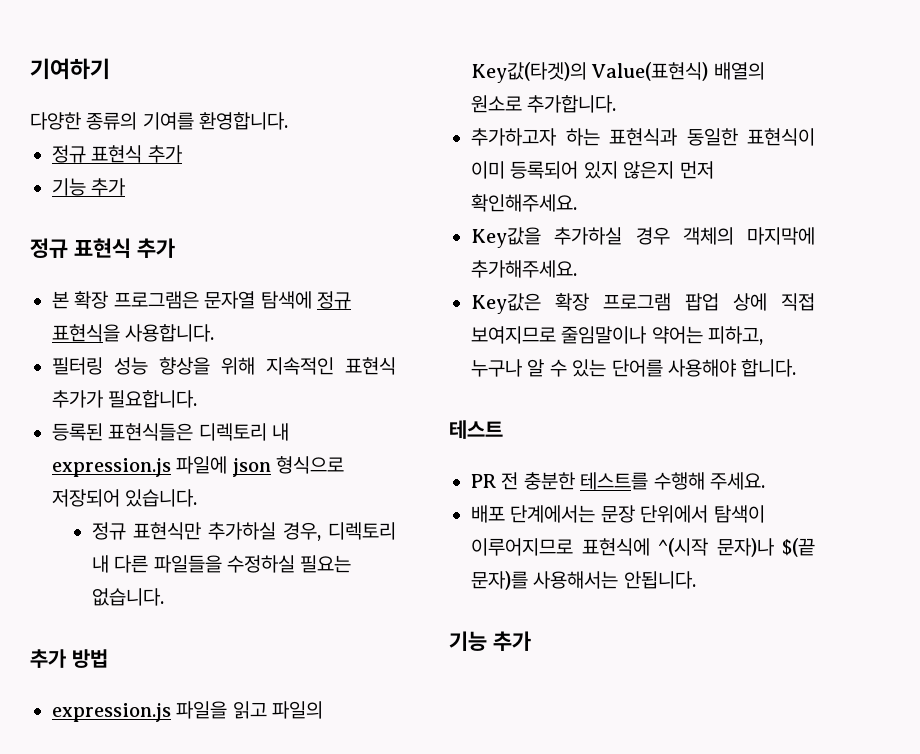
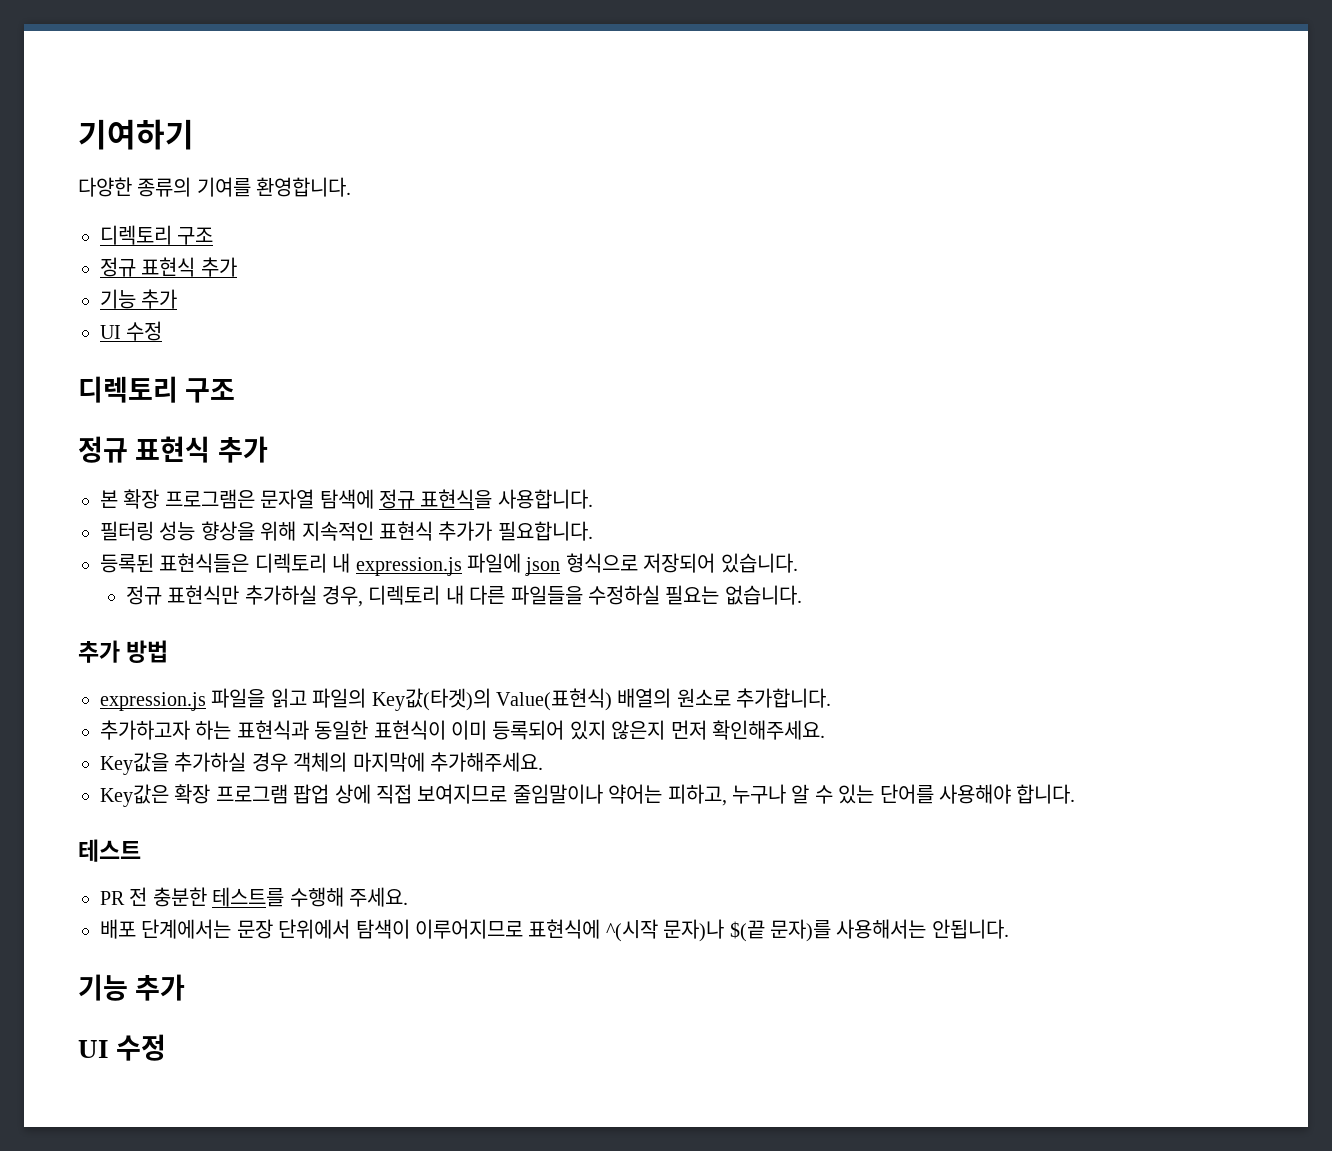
  다양한 종류의 기여를 환영합니다.
+ 디렉토리 구조
  정규 표현식 추가
  기능 추가
+ UI 수정
+ 디렉토리 구조
  배포 단계에서는 문장 단위에서 탐색이 이루어지므로 표현식에 ^(시작 문자)나 $(끝 문자)를 사용해서는 안됩니다.
  기능 추가
+ UI 수정

